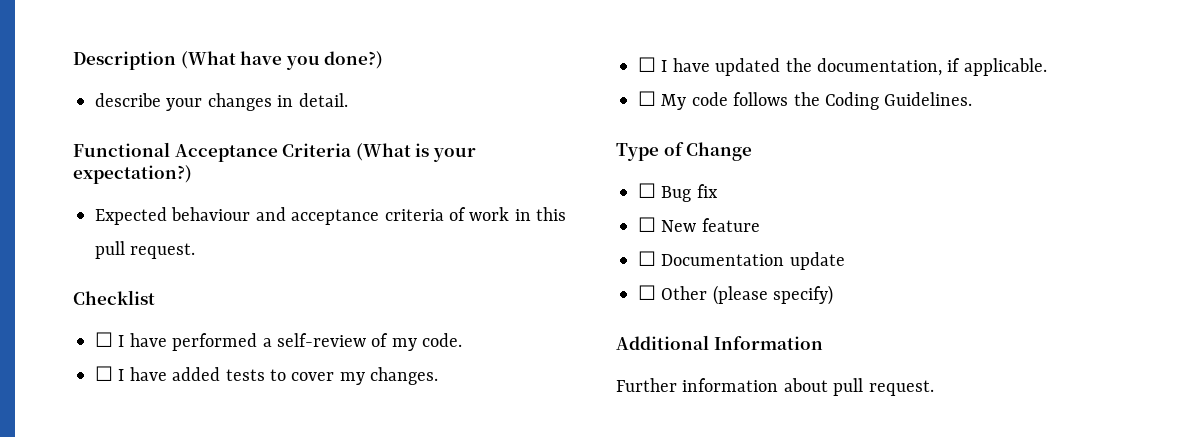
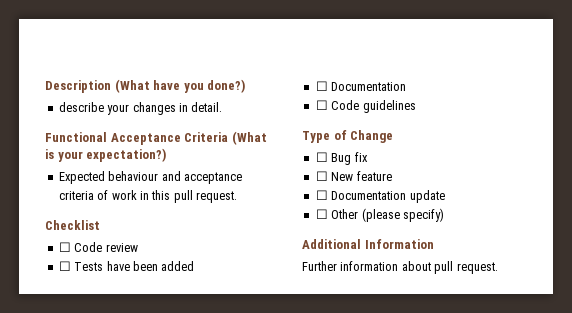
- ☐ I have performed a self-review of my code.
- ☐ I have added tests to cover my changes.
- ☐ I have updated the documentation, if applicable.
- ☐ My code follows the Coding Guidelines.
+ ☐ Code review
+ ☐ Tests have been added
+ ☐ Documentation
+ ☐ Code guidelines

